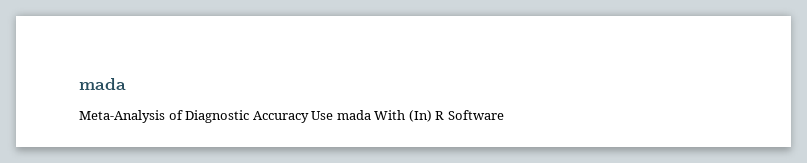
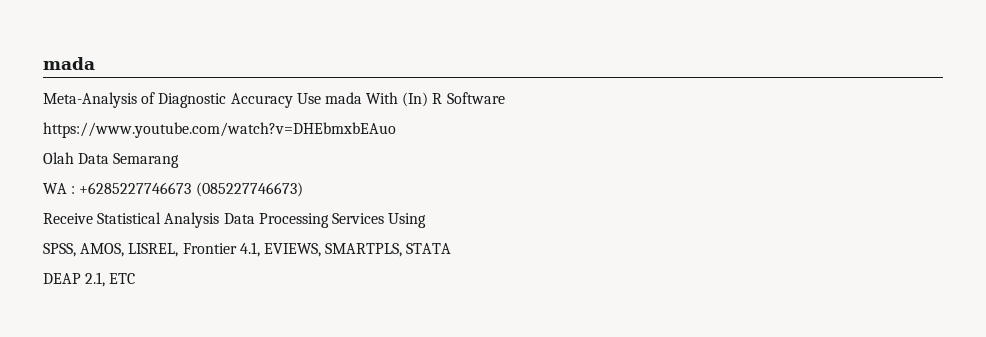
+ https://www.youtube.com/watch?v=DHEbmxbEAuo
+ Olah Data Semarang
+ WA : +6285227746673 (085227746673)
+ Receive Statistical Analysis Data Processing Services Using
+ SPSS, AMOS, LISREL, Frontier 4.1, EVIEWS, SMARTPLS, STATA
+ DEAP 2.1, ETC

